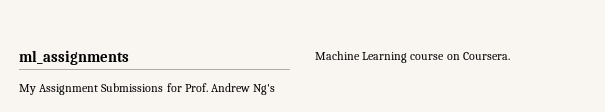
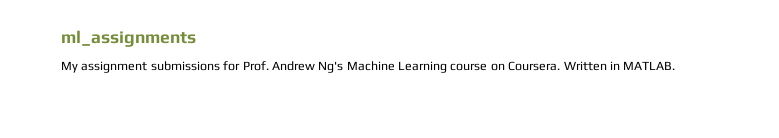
- My Assignment Submissions for Prof. Andrew Ng's Machine Learning course on Coursera.
+ My assignment submissions for Prof. Andrew Ng's Machine Learning course on Coursera.
+ Written in MATLAB.

